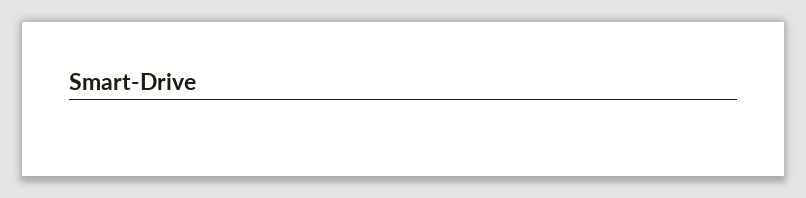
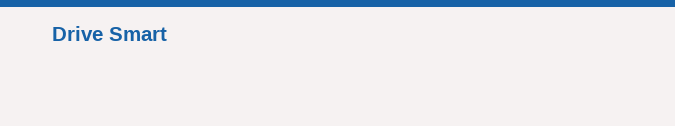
- Smart-Drive
+ Drive Smart

